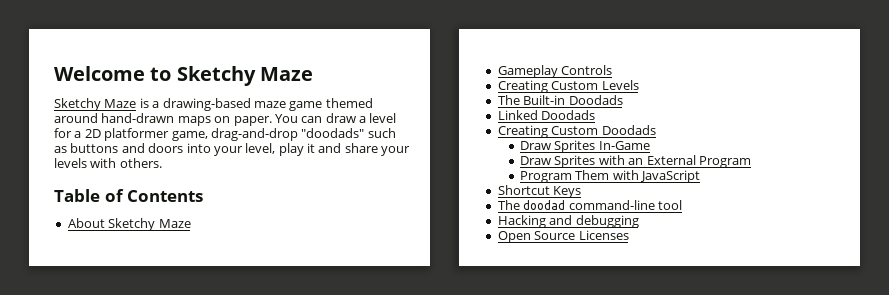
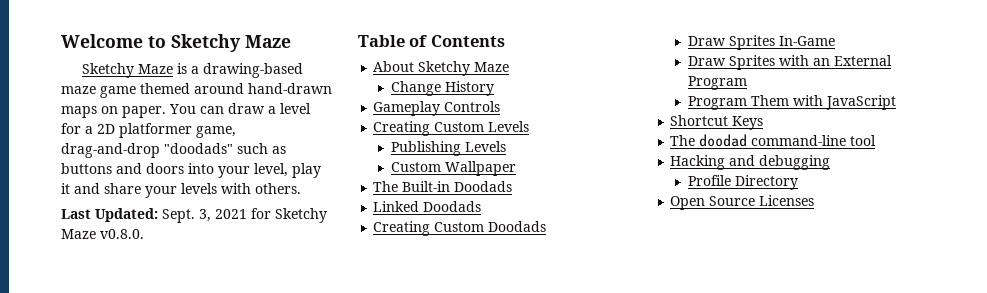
+ Last Updated: Sept. 3, 2021 for Sketchy Maze v0.8.0.
+ Change History
+ Publishing Levels
+ Custom Wallpaper
+ Profile Directory

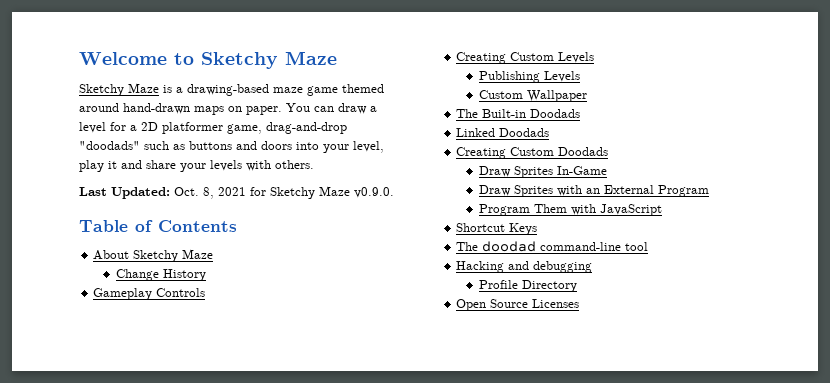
- Last Updated: Sept. 3, 2021 for Sketchy Maze v0.8.0.
+ Last Updated: Oct. 8, 2021 for Sketchy Maze v0.9.0.

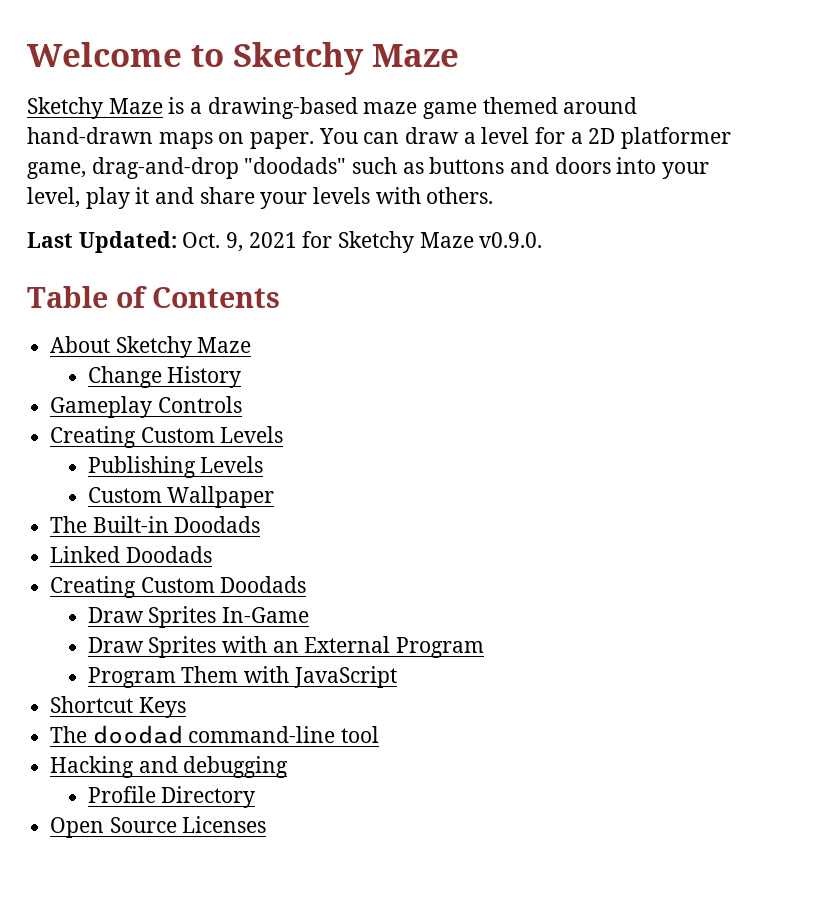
- Last Updated: Oct. 8, 2021 for Sketchy Maze v0.9.0.
+ Last Updated: Oct. 9, 2021 for Sketchy Maze v0.9.0.

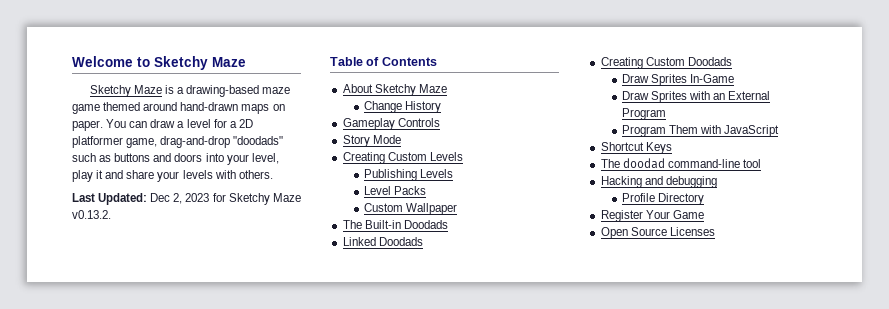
- Last Updated: Oct. 9, 2021 for Sketchy Maze v0.9.0.
+ Last Updated: Dec 2, 2023 for Sketchy Maze v0.13.2.
+ Story Mode
+ Level Packs
+ Register Your Game

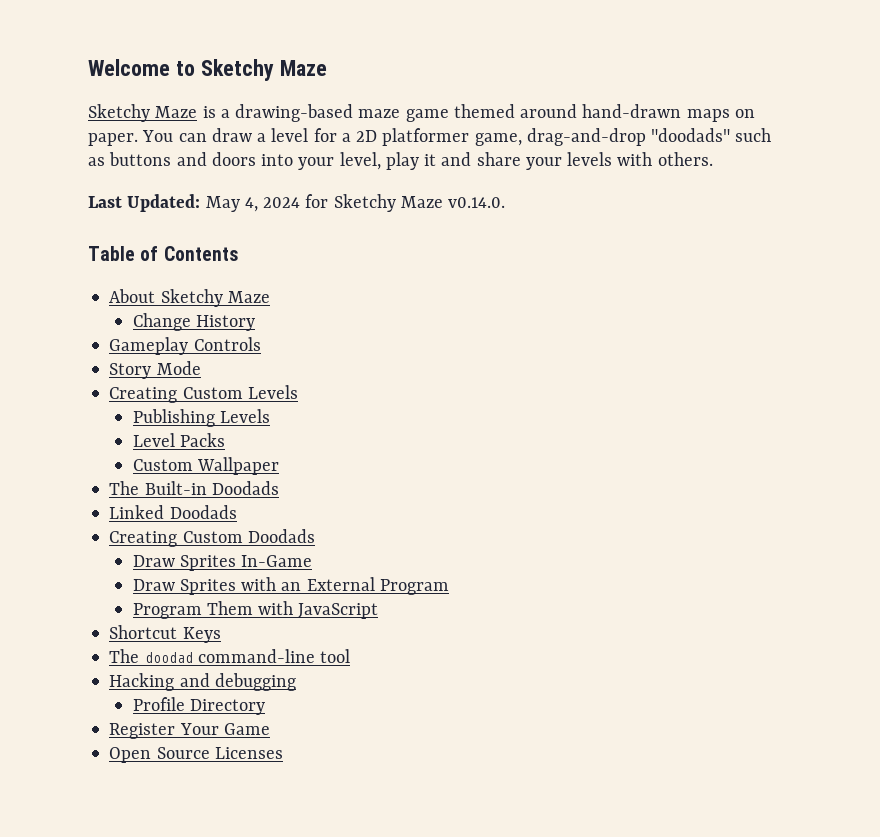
- Last Updated: Dec 2, 2023 for Sketchy Maze v0.13.2.
+ Last Updated: May 4, 2024 for Sketchy Maze v0.14.0.

